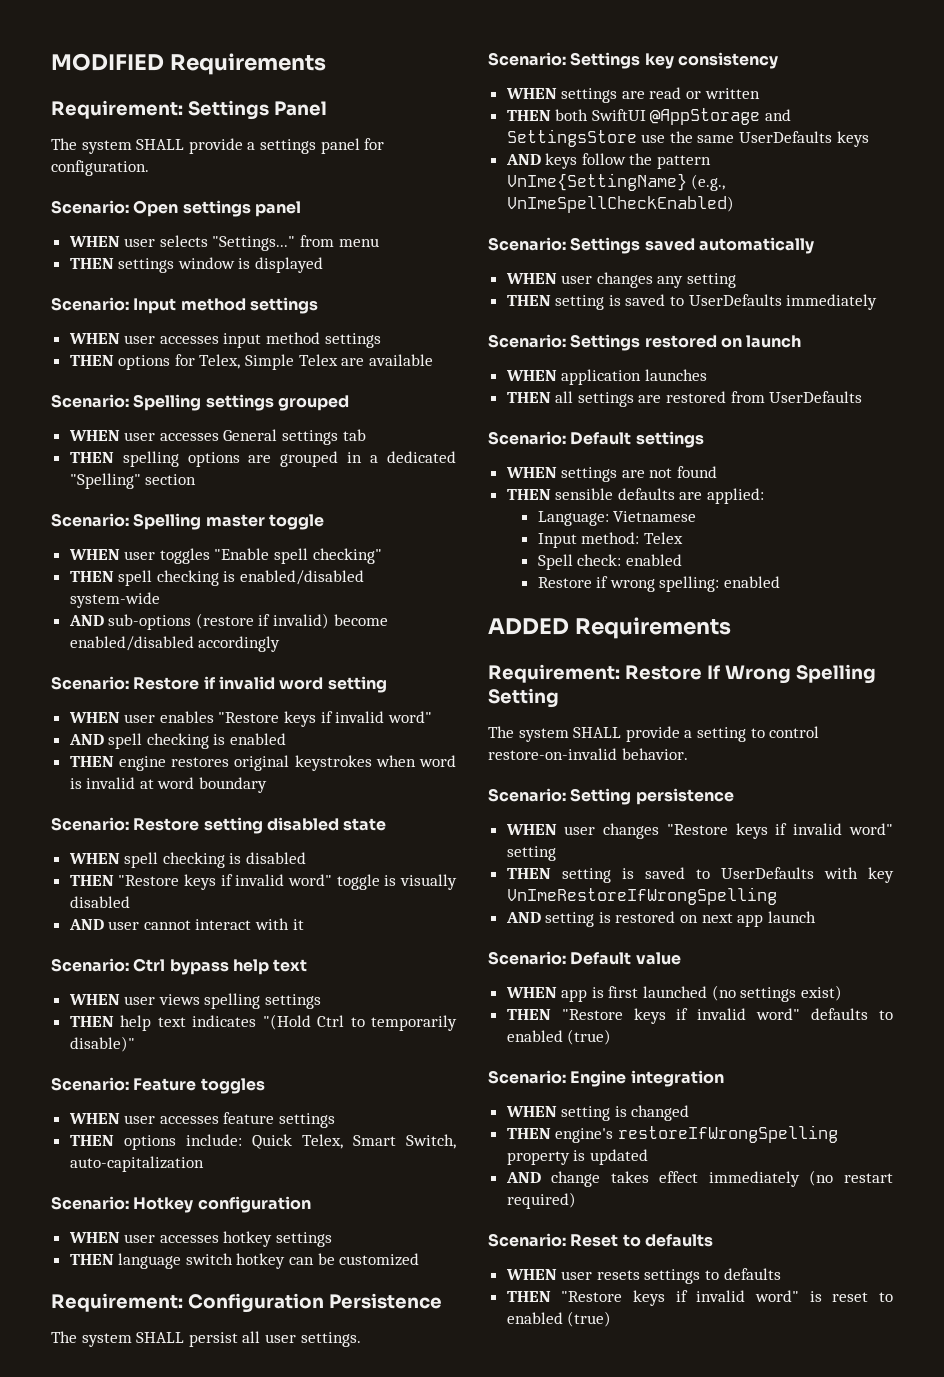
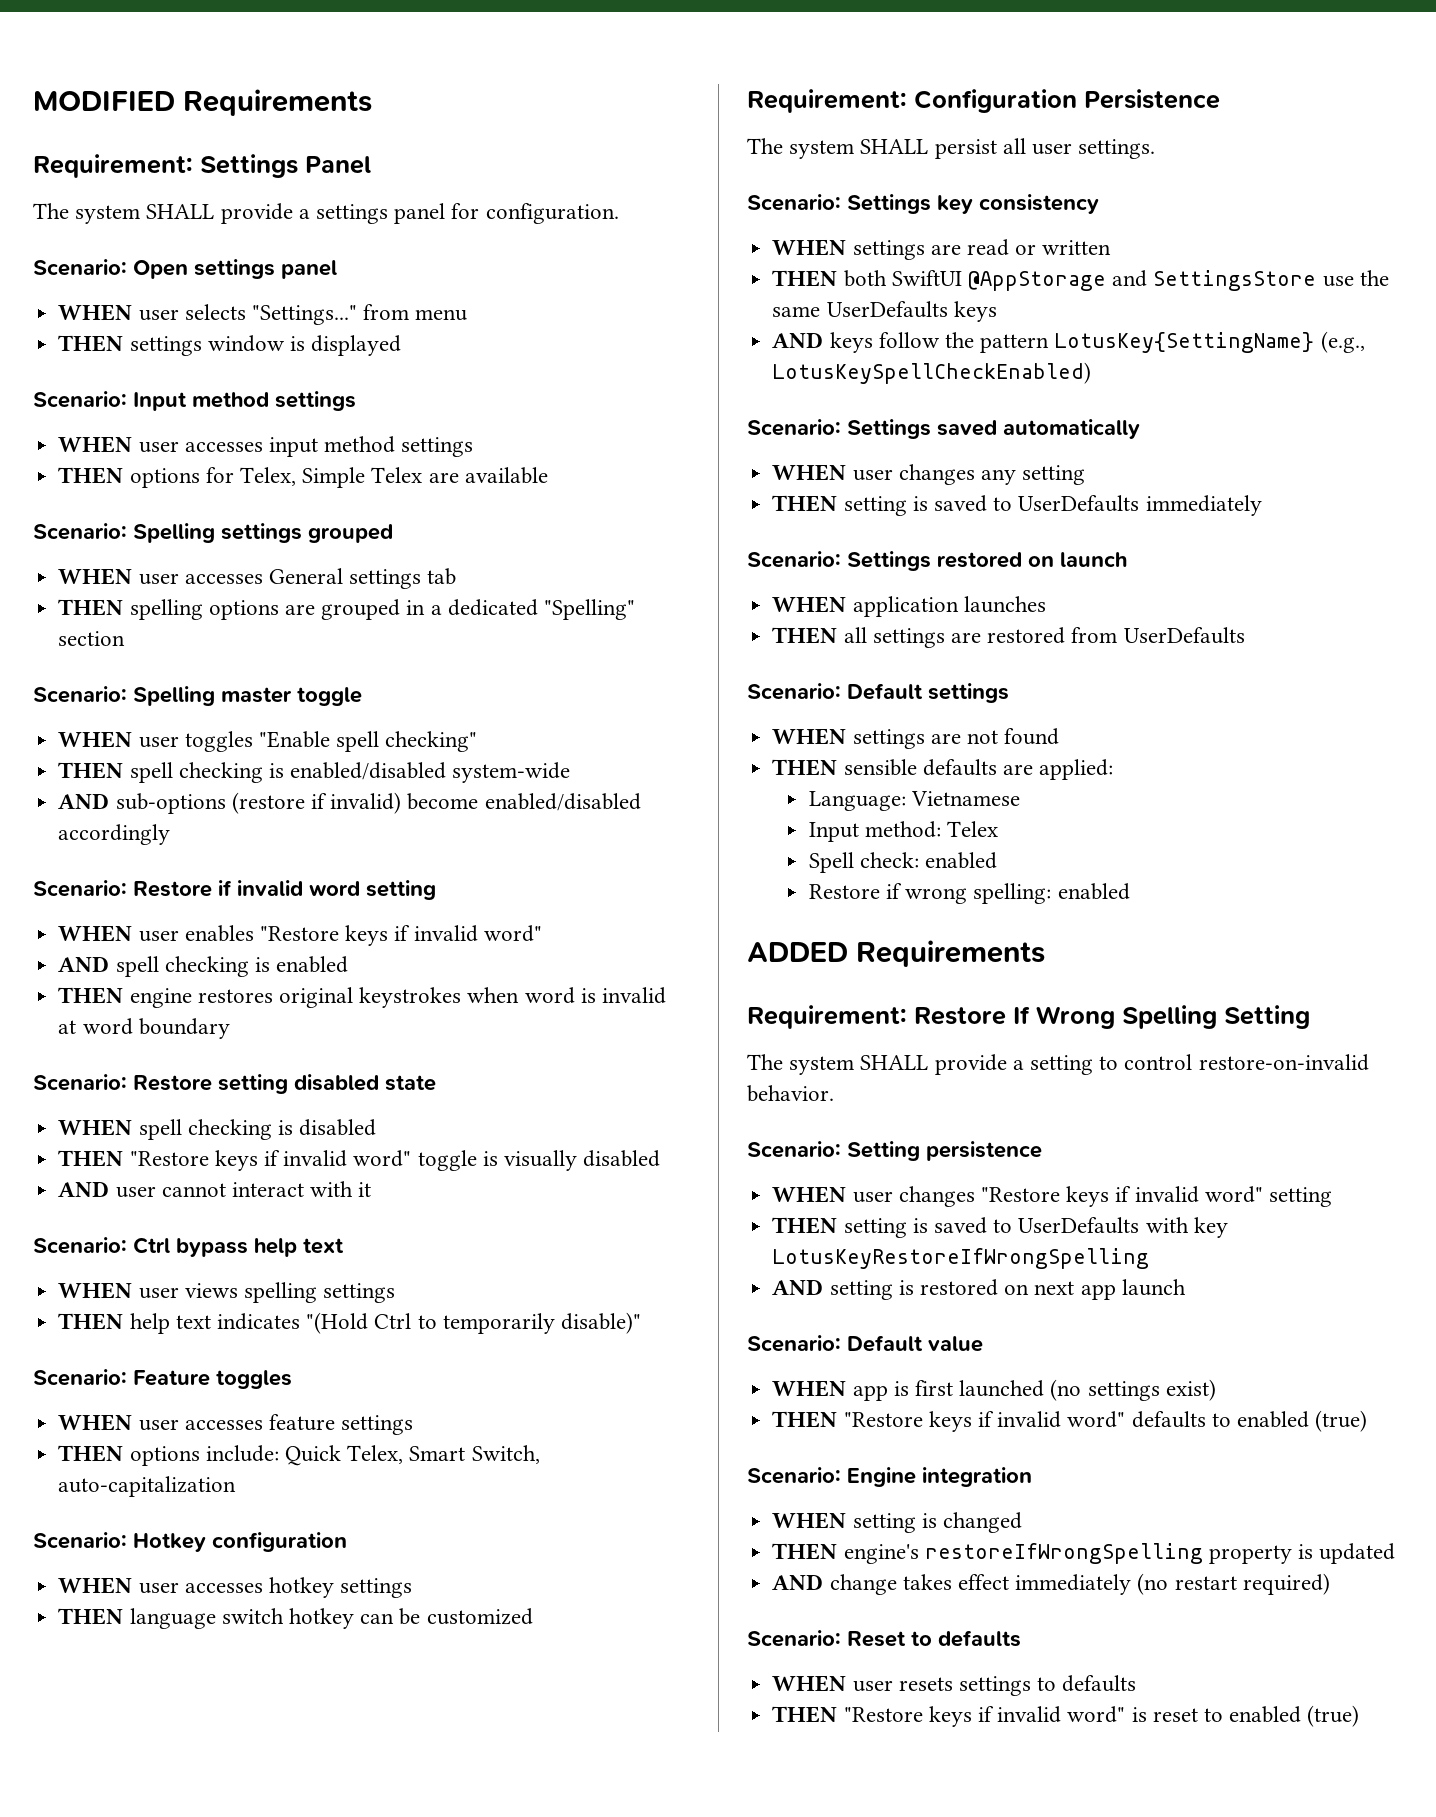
- AND keys follow the pattern VnIme{SettingName} (e.g., VnImeSpellCheckEnabled)
+ AND keys follow the pattern LotusKey{SettingName} (e.g., LotusKeySpellCheckEnabled)
- THEN setting is saved to UserDefaults with key VnImeRestoreIfWrongSpelling
+ THEN setting is saved to UserDefaults with key LotusKeyRestoreIfWrongSpelling

